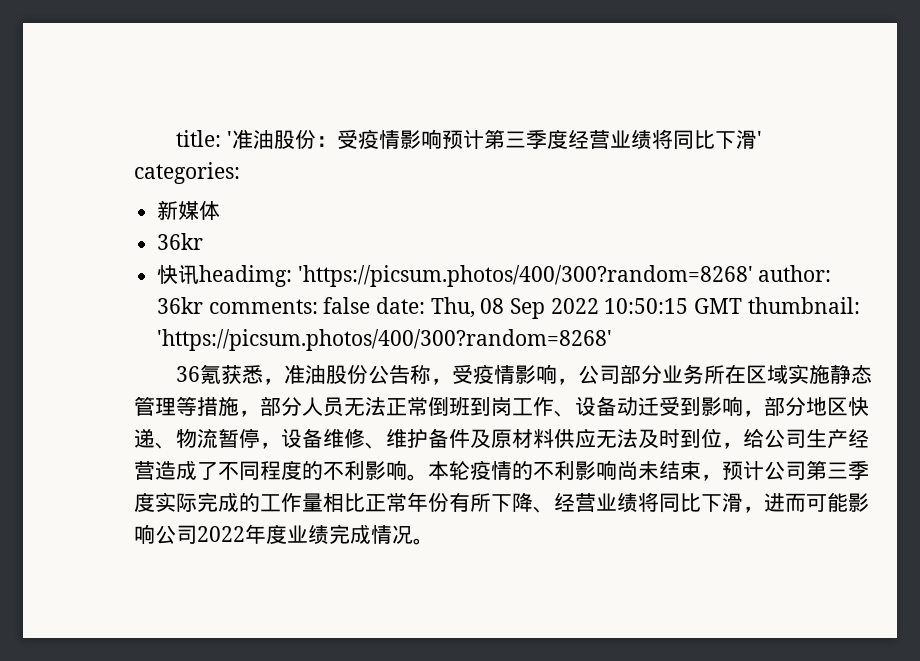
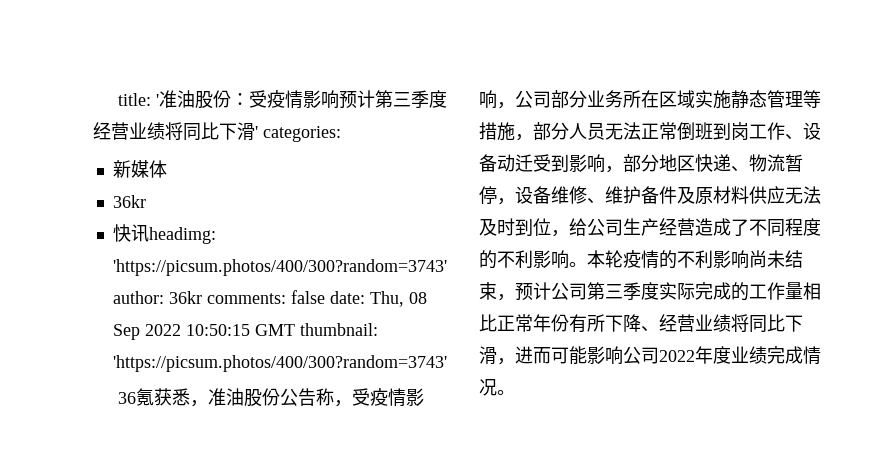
- 快讯headimg: 'https://picsum.photos/400/300?random=8268' author: 36kr comments: false date: Thu, 08 Sep 2022 10:50:15 GMT thumbnail: 'https://picsum.photos/400/300?random=8268'
+ 快讯headimg: 'https://picsum.photos/400/300?random=3743' author: 36kr comments: false date: Thu, 08 Sep 2022 10:50:15 GMT thumbnail: 'https://picsum.photos/400/300?random=3743'

